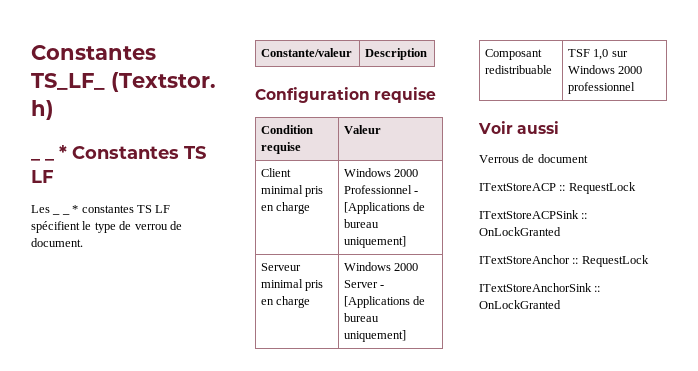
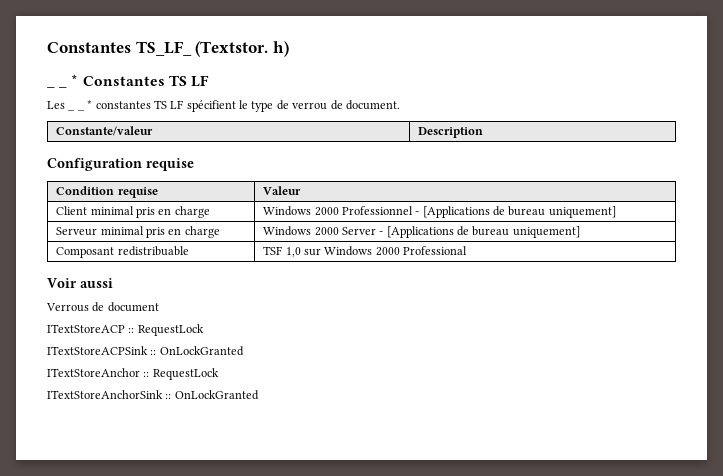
- Composant redistribuable | TSF 1,0 sur Windows 2000 professionnel
+ Composant redistribuable | TSF 1,0 sur Windows 2000 Professional

